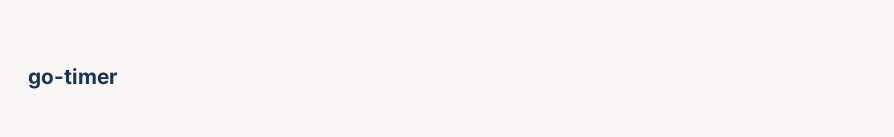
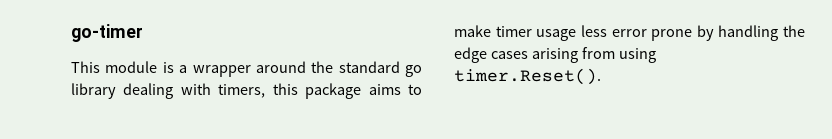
+ This module is a wrapper around the standard go library dealing with timers, this package aims to make timer usage less error prone by handling the edge cases arising from using timer.Reset().

